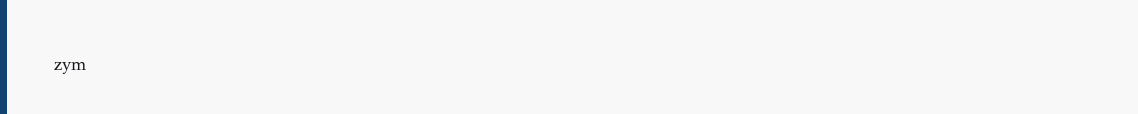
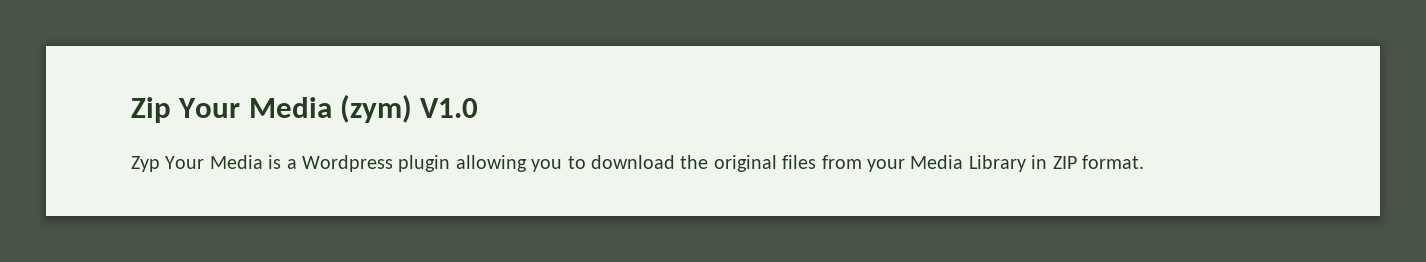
- zym
+ Zip Your Media (zym) V1.0
+ Zyp Your Media is a Wordpress plugin allowing you to download the original files from your Media Library in ZIP format.

